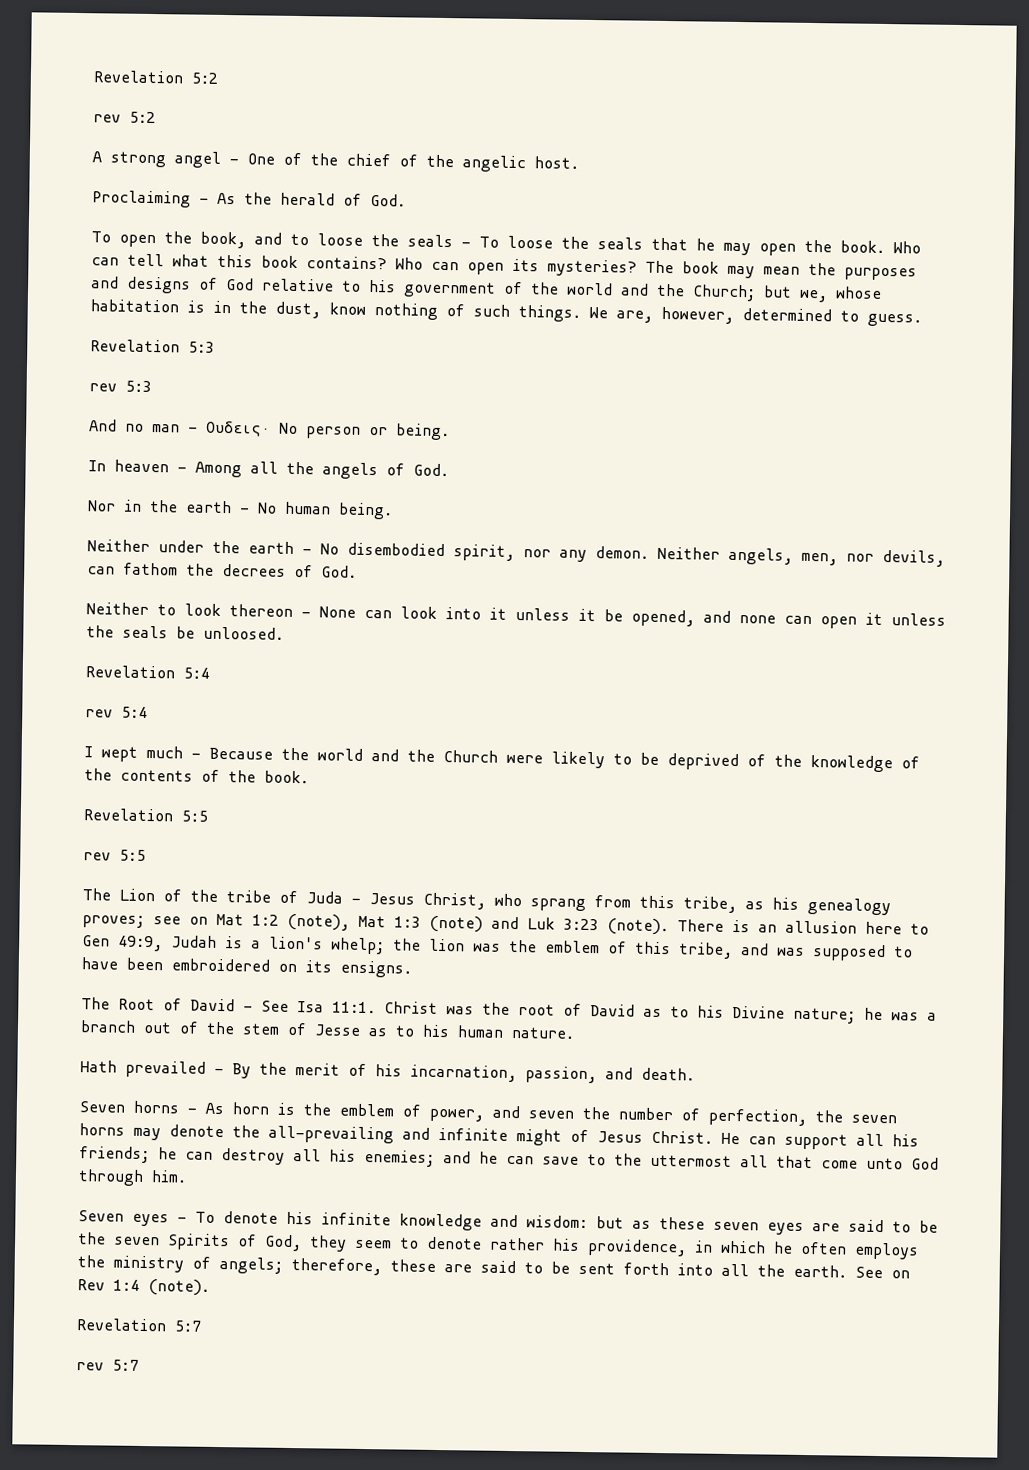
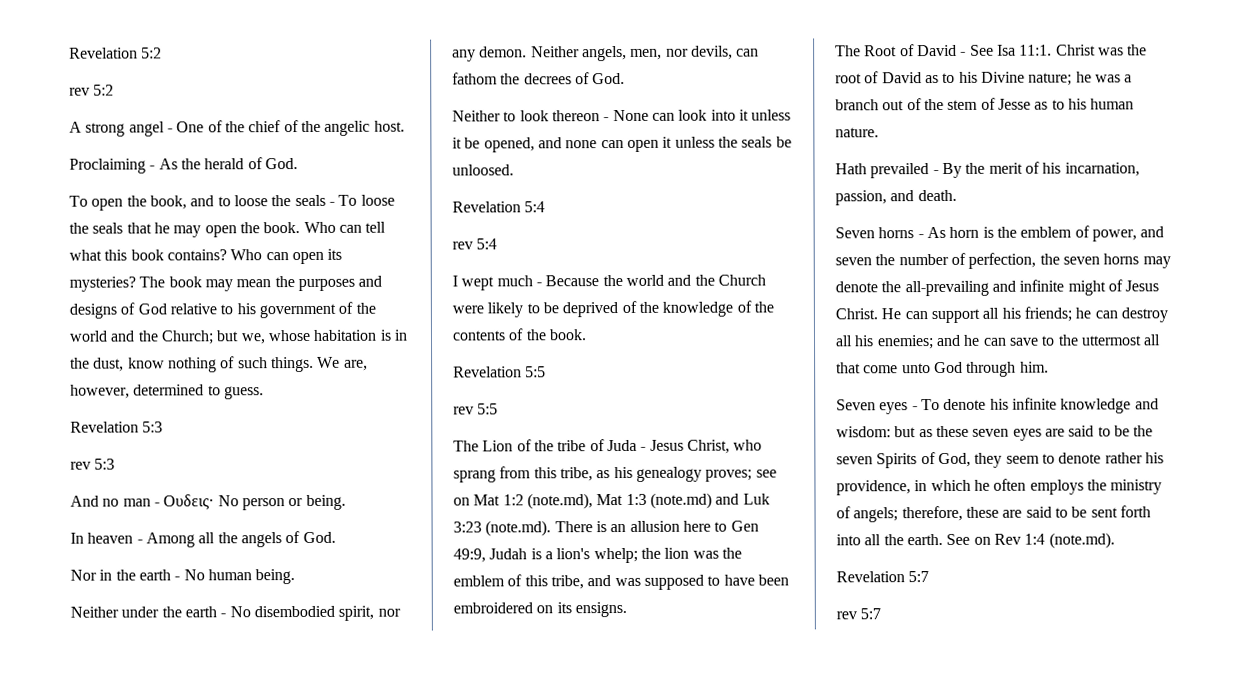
- The Lion of the tribe of Juda - Jesus Christ, who sprang from this tribe, as his genealogy proves; see on Mat 1:2 (note), Mat 1:3 (note) and Luk 3:23 (note). There is an allusion here to Gen 49:9, Judah is a lion's whelp; the lion was the emblem of this tribe, and was supposed to have been embroidered on its ensigns.
+ The Lion of the tribe of Juda - Jesus Christ, who sprang from this tribe, as his genealogy proves; see on Mat 1:2 (note.md), Mat 1:3 (note.md) and Luk 3:23 (note.md). There is an allusion here to Gen 49:9, Judah is a lion's whelp; the lion was the emblem of this tribe, and was supposed to have been embroidered on its ensigns.
- See on Rev 1:4 (note).
+ See on Rev 1:4 (note.md).

